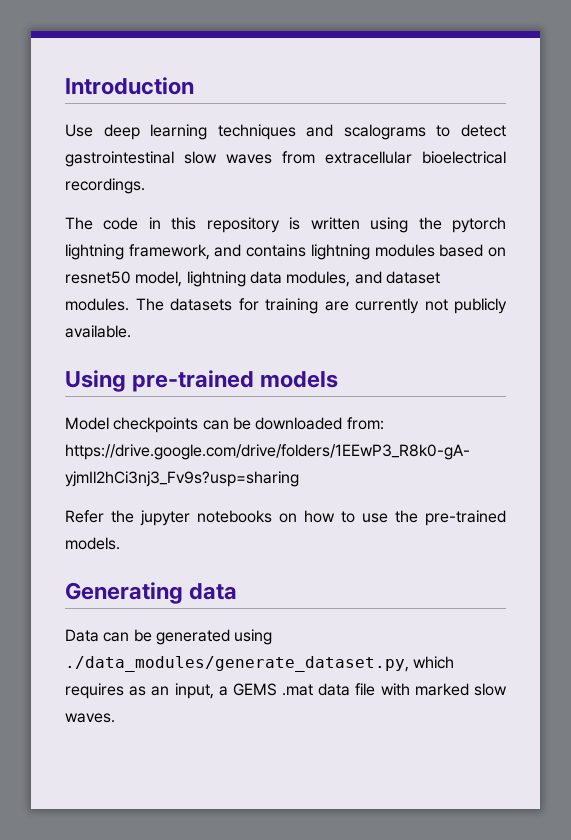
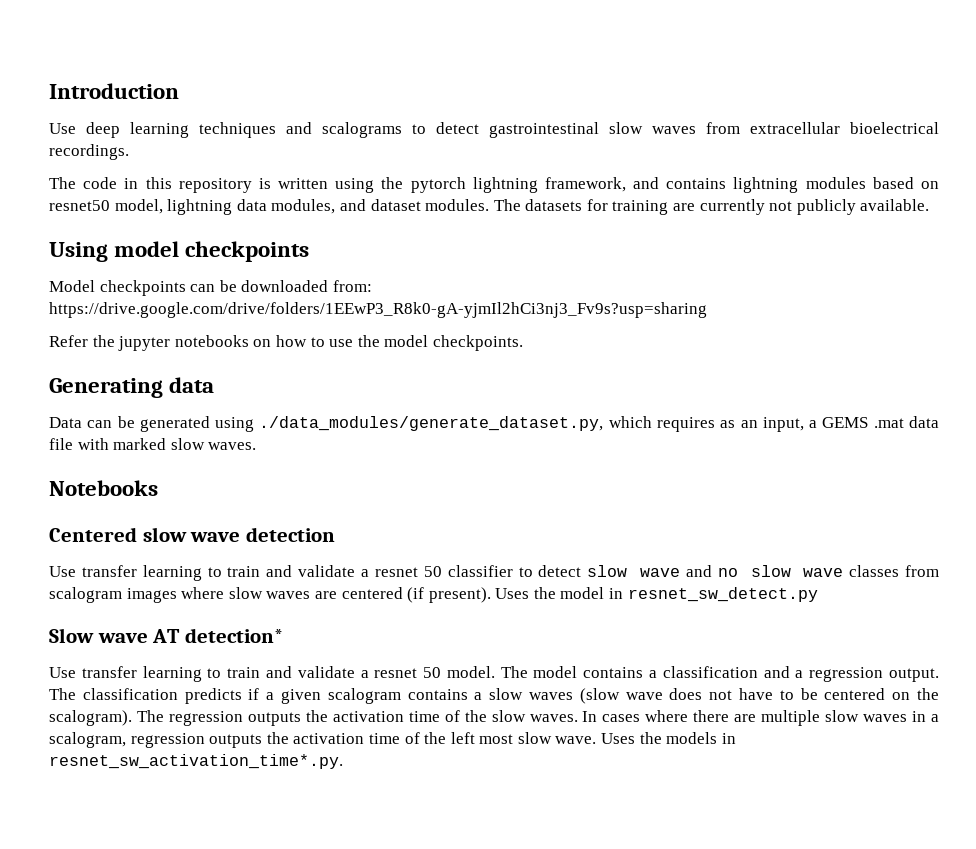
- Using pre-trained models
+ Using model checkpoints
- Refer the jupyter notebooks on how to use the pre-trained models.
+ Refer the jupyter notebooks on how to use the model checkpoints.
+ Notebooks
+ Centered slow wave detection
+ Use transfer learning to train and validate a resnet 50 classifier to detect slow wave and no slow wave classes from scalogram images where slow waves are centered (if present). Uses the model in resnet_sw_detect.py
+ Slow wave AT detection*
+ Use transfer learning to train and validate a resnet 50 model. The model contains a classification and a regression output. The classification predicts if a given scalogram contains a slow waves (slow wave does not have to be centered on the scalogram). The regression outputs the activation time of the slow waves. In cases where there are multiple slow waves in a scalogram, regression outputs the activation time of the left most slow wave. Uses the models in resnet_sw_activation_time*.py.

